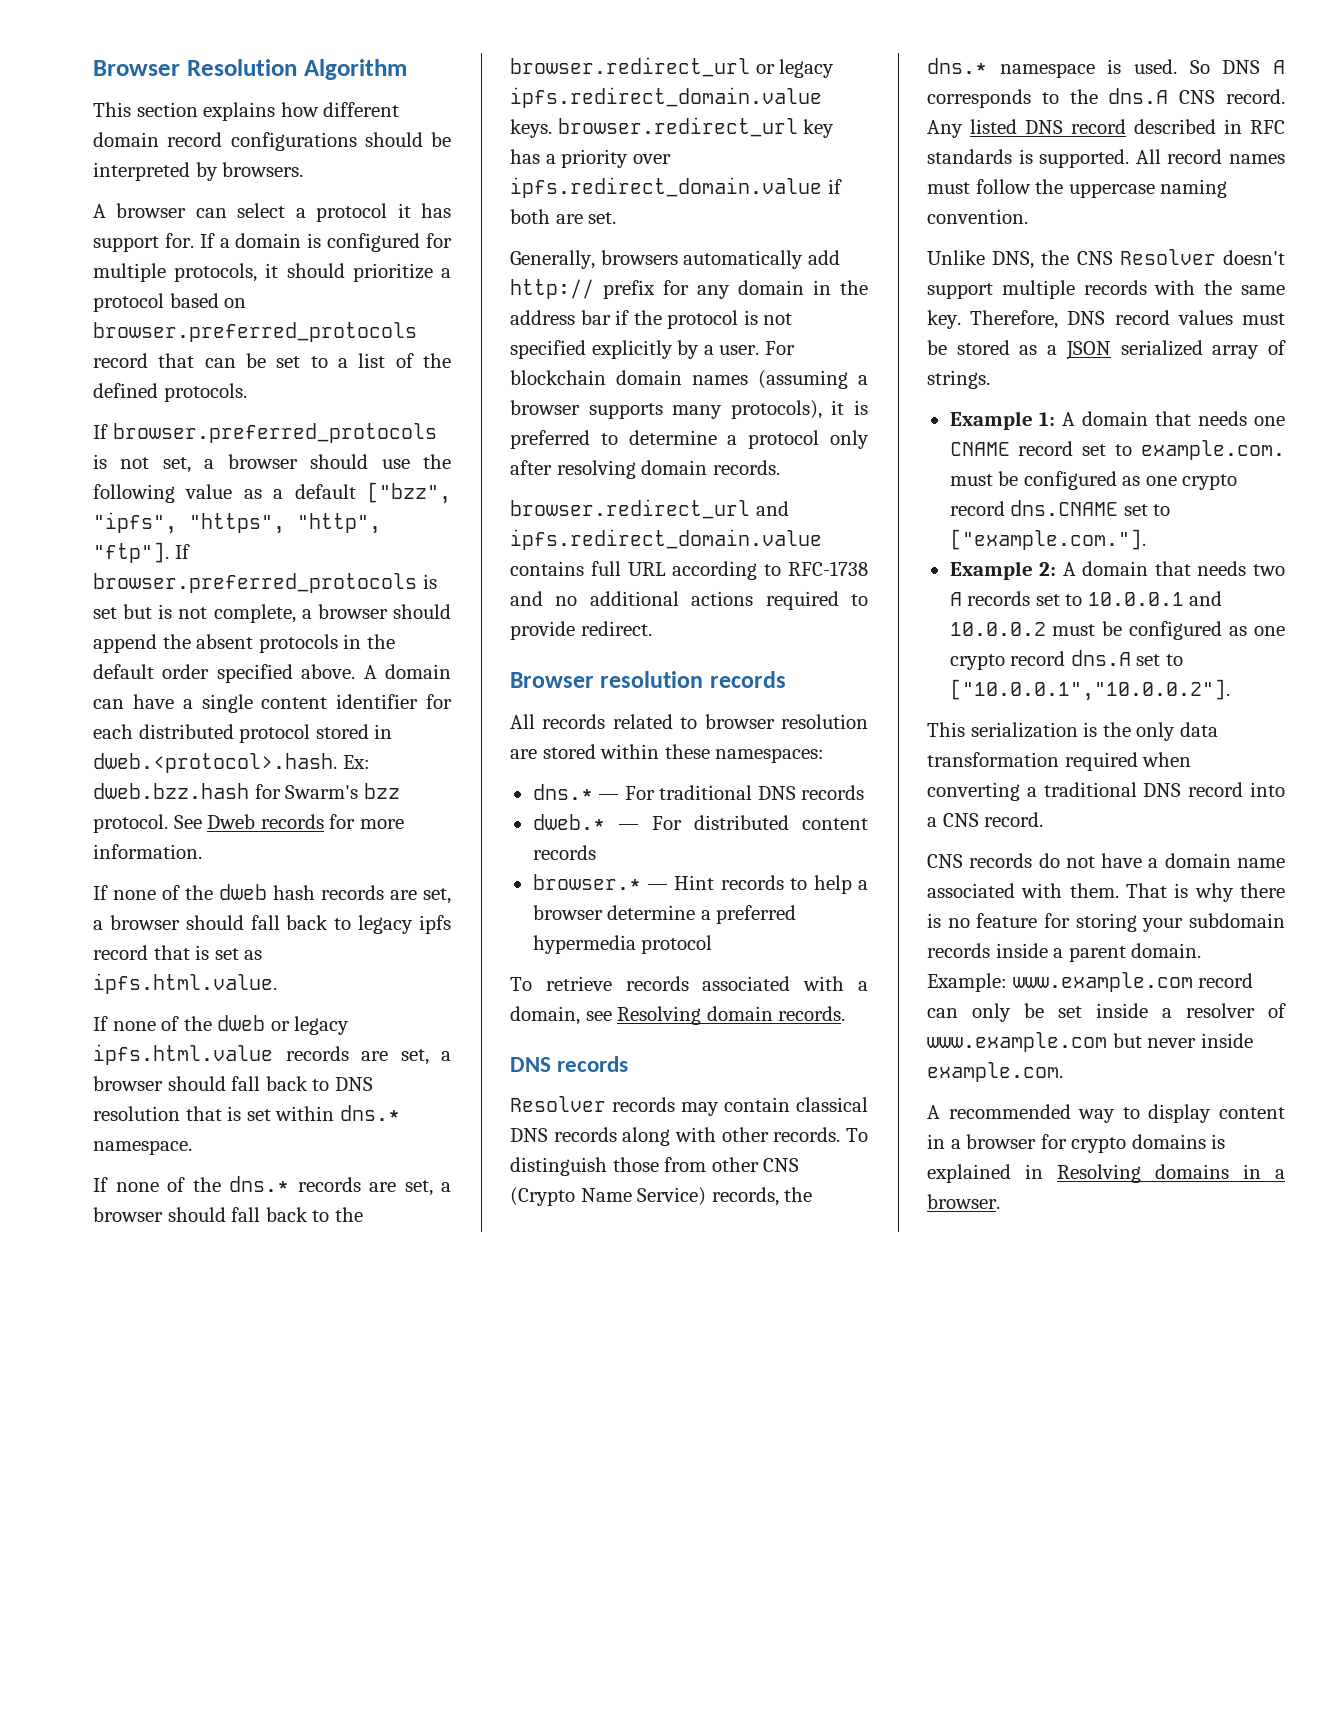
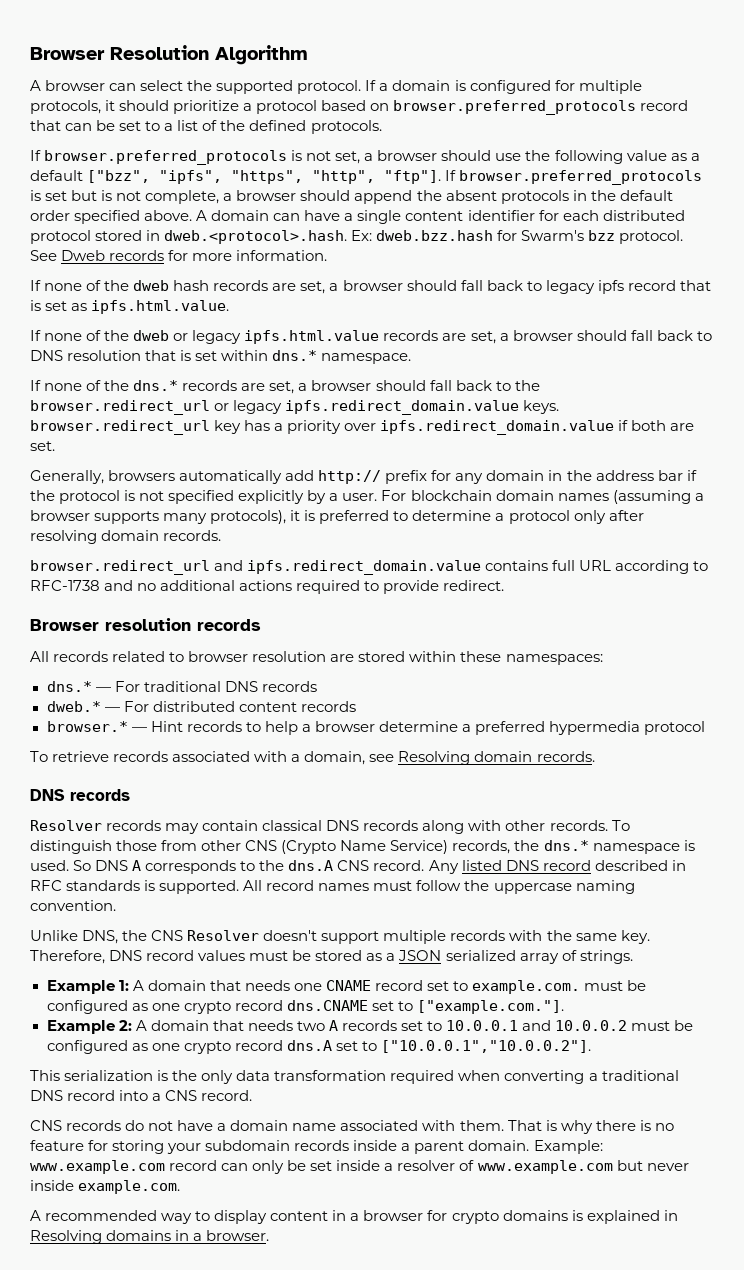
- This section explains how different domain record configurations should be interpreted by browsers.
- A browser can select a protocol it has support for.
+ A browser can select the supported protocol.

